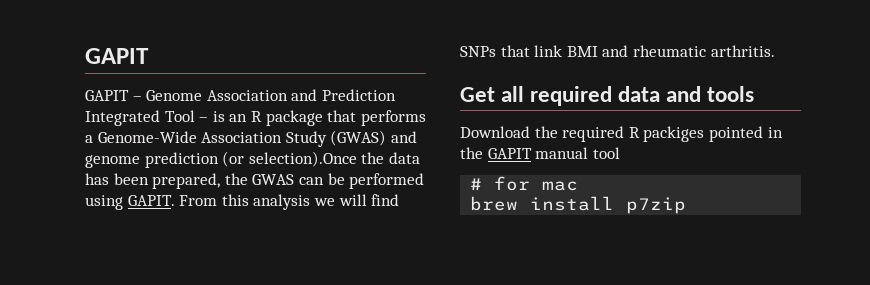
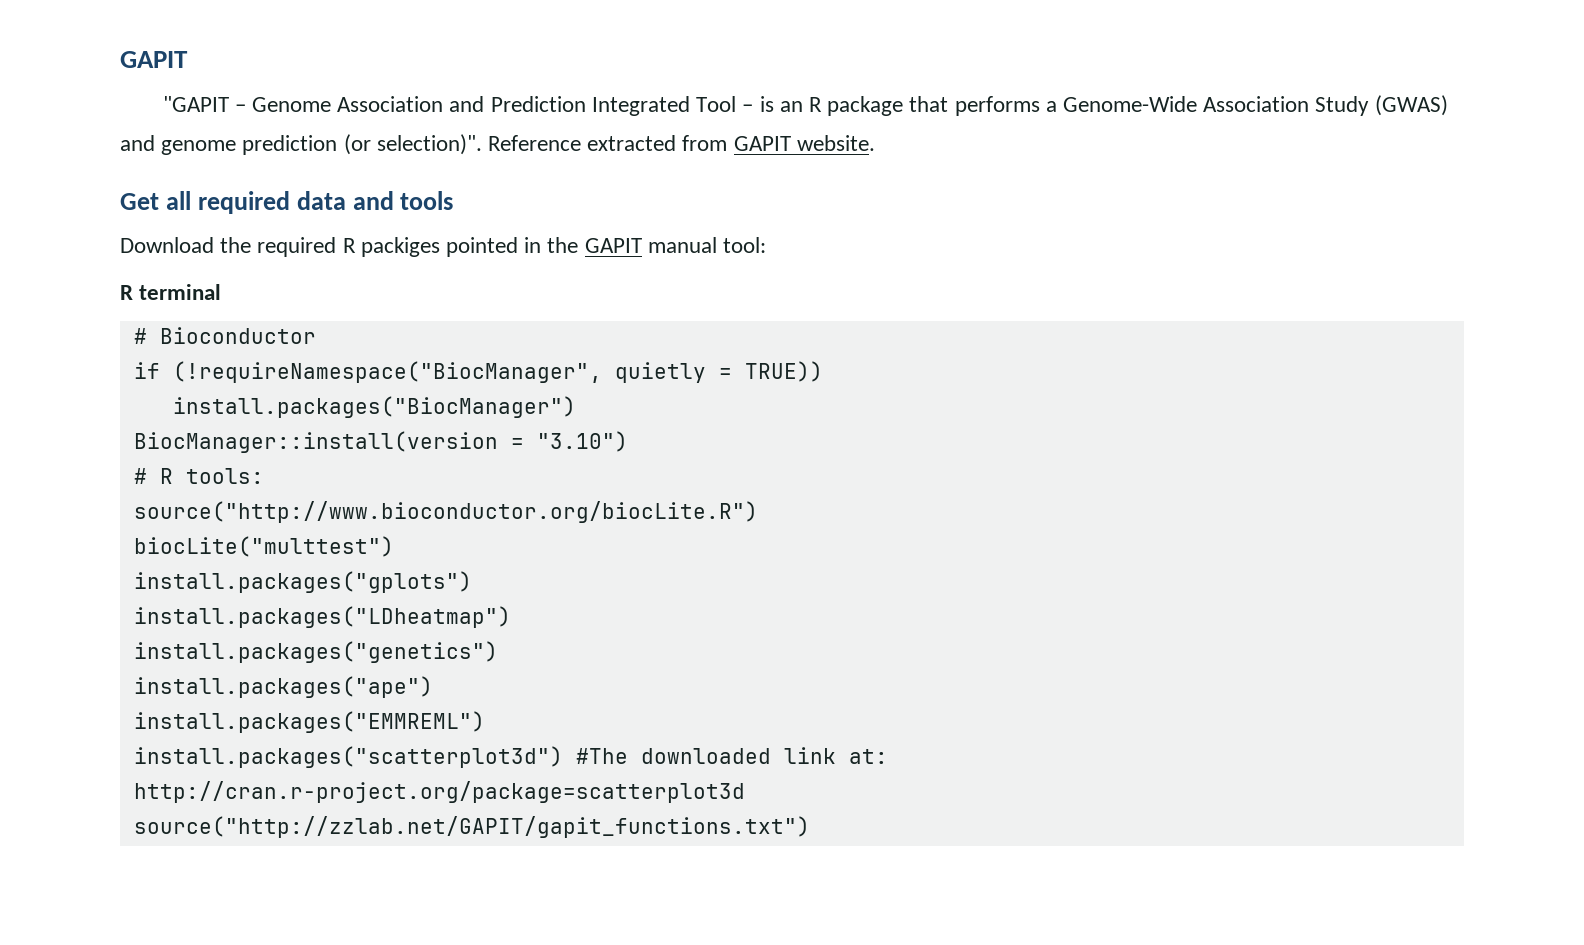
- GAPIT – Genome Association and Prediction Integrated Tool – is an R package that performs a Genome-Wide Association Study (GWAS) and genome prediction (or selection).Once the data has been prepared, the GWAS can be performed using GAPIT. From this analysis we will find SNPs that link BMI and rheumatic arthritis.
+ "GAPIT – Genome Association and Prediction Integrated Tool – is an R package that performs a Genome-Wide Association Study (GWAS) and genome prediction (or selection)". Reference extracted from GAPIT website.
- Download the required R packiges pointed in the GAPIT manual tool
- # for mac
- brew install p7zip
+ Download the required R packiges pointed in the GAPIT manual tool:
+ R terminal
+ # Bioconductor
+ if (!requireNamespace("BiocManager", quietly = TRUE))
+ install.packages("BiocManager")
+ BiocManager::install(version = "3.10")
+ # R tools:
+ source("http://www.bioconductor.org/biocLite.R")
+ biocLite("multtest")
+ install.packages("gplots")
+ install.packages("LDheatmap")
+ install.packages("genetics")
+ install.packages("ape")
+ install.packages("EMMREML")
+ install.packages("scatterplot3d") #The downloaded link at: http://cran.r-project.org/package=scatterplot3d
+ source("http://zzlab.net/GAPIT/gapit_functions.txt")

